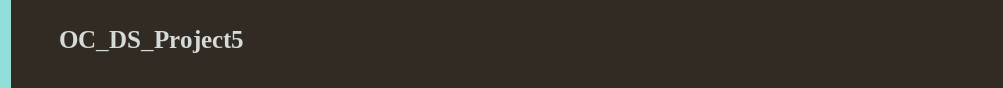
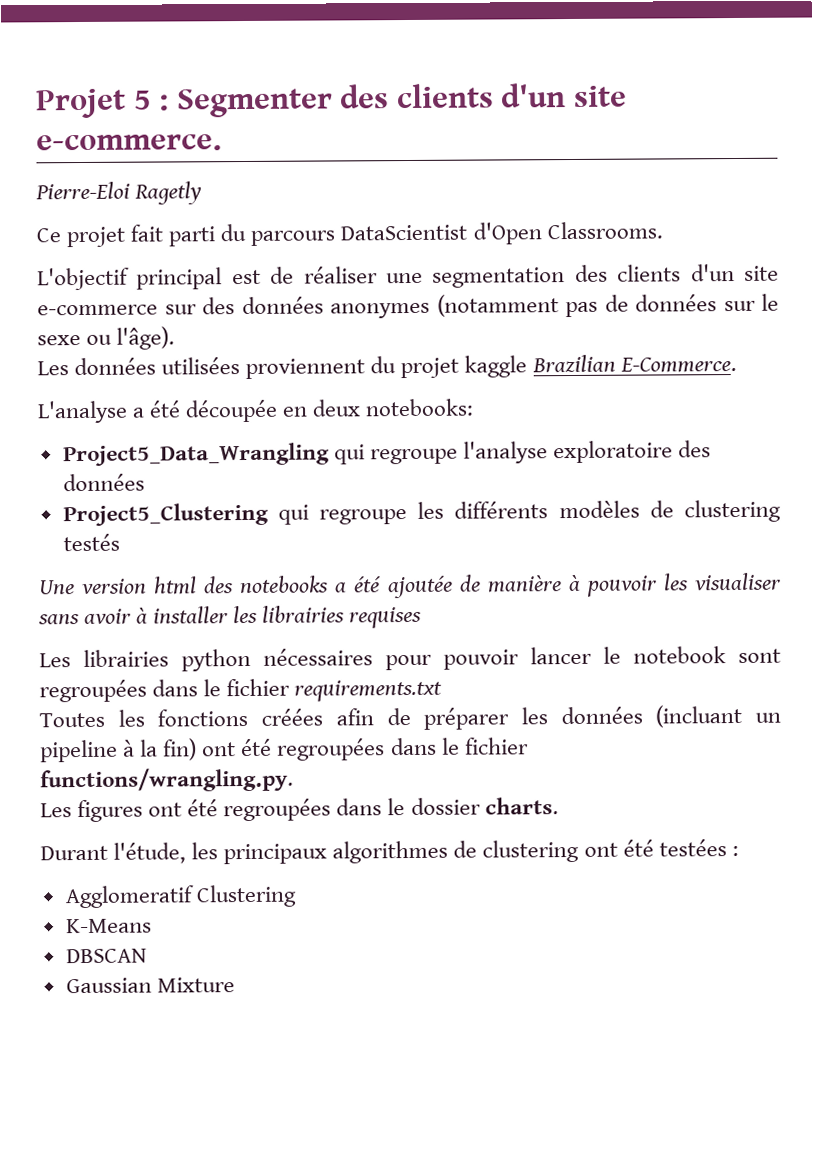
- OC_DS_Project5
+ Projet 5 : Segmenter des clients d'un site e-commerce.
+ Pierre-Eloi Ragetly
+ Ce projet fait parti du parcours DataScientist d'Open Classrooms.
+ L'objectif principal est de réaliser une segmentation des clients d'un site e-commerce sur des données anonymes (notamment pas de données sur le sexe ou l'âge).
+ Les données utilisées proviennent du projet kaggle Brazilian E-Commerce.
+ L'analyse a été découpée en deux notebooks:
+ Project5_Data_Wrangling qui regroupe l'analyse exploratoire des données
+ Project5_Clustering qui regroupe les différents modèles de clustering testés
+ Une version html des notebooks a été ajoutée de manière à pouvoir les visualiser sans avoir à installer les librairies requises
+ Les librairies python nécessaires pour pouvoir lancer le notebook sont regroupées dans le fichier requirements.txt
+ Toutes les fonctions créées afin de préparer les données (incluant un pipeline à la fin) ont été regroupées dans le fichier functions/wrangling.py.
+ Les figures ont été regroupées dans le dossier charts.
+ Durant l'étude, les principaux algorithmes de clustering ont été testées :
+ Agglomeratif Clustering
+ K-Means
+ DBSCAN
+ Gaussian Mixture

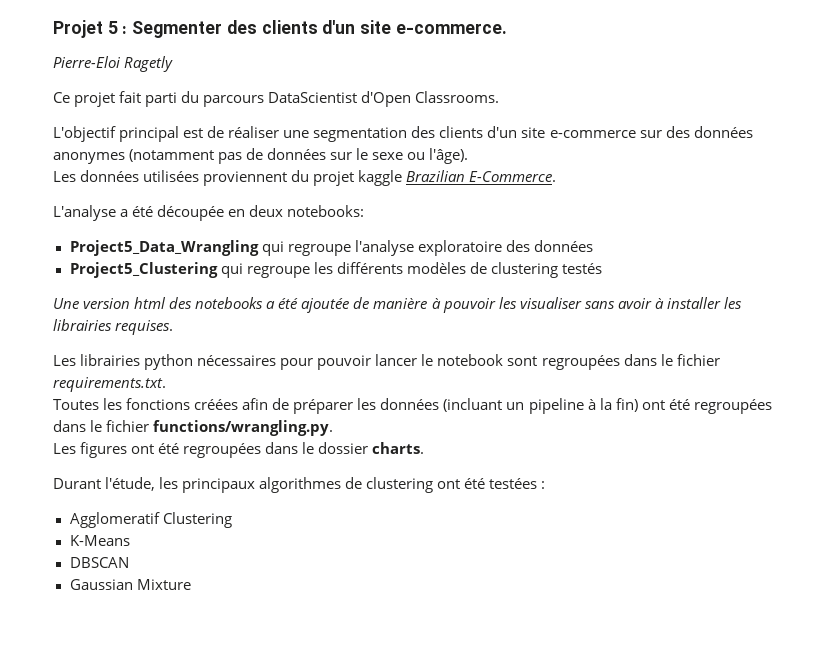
- Une version html des notebooks a été ajoutée de manière à pouvoir les visualiser sans avoir à installer les librairies requises
+ Une version html des notebooks a été ajoutée de manière à pouvoir les visualiser sans avoir à installer les librairies requises.
- Les librairies python nécessaires pour pouvoir lancer le notebook sont regroupées dans le fichier requirements.txt
+ Les librairies python nécessaires pour pouvoir lancer le notebook sont regroupées dans le fichier requirements.txt.

